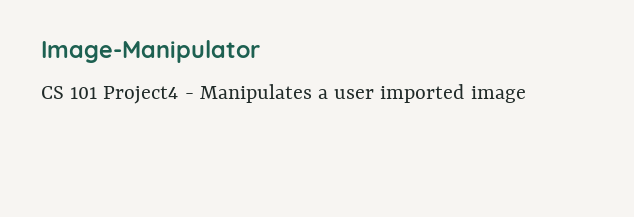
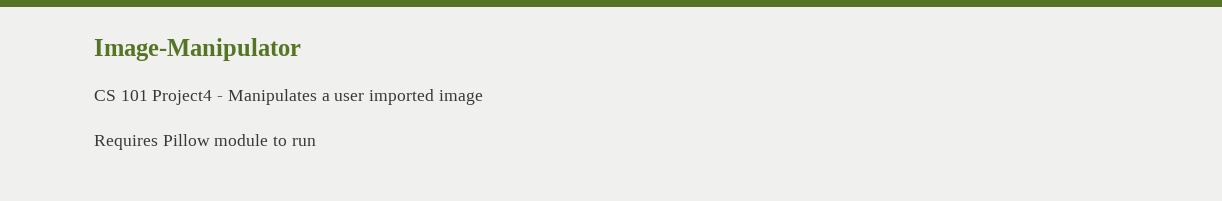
+ Requires Pillow module to run

